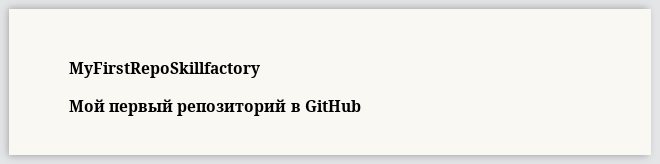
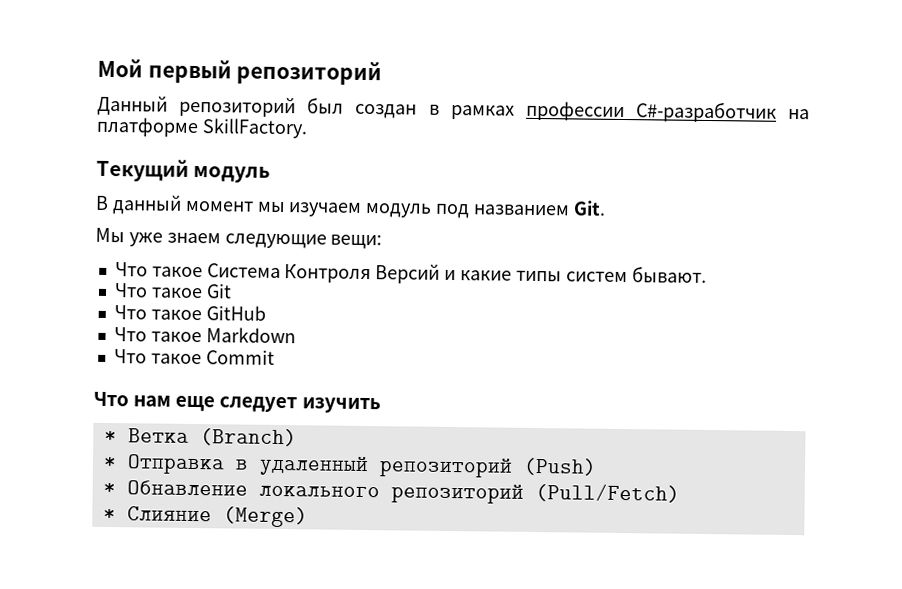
- MyFirstRepoSkillfactory
- Мой первый репозиторий в GitHub
+ Мой первый репозиторий
+ Данный репозиторий был создан в рамках профессии C#-разработчик на платформе SkillFactory.
+ Текущий модуль
+ В данный момент мы изучаем модуль под названием Git.
+ Мы уже знаем следующие вещи:
+ Что такое Система Контроля Версий и какие типы систем бывают.
+ Что такое Git
+ Что такое GitHub
+ Что такое Markdown
+ Что такое Commit
+ Что нам еще следует изучить
+ * Ветка (Branch)
+ * Отправка в удаленный репозиторий (Push)
+ * Обнавление локального репозиторий (Pull/Fetch)
+ * Слияние (Merge)

